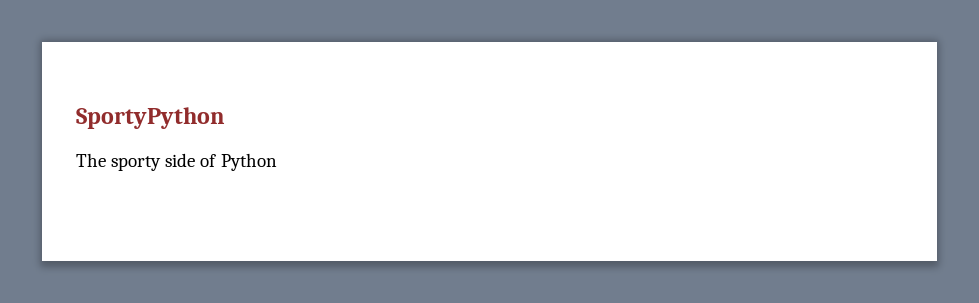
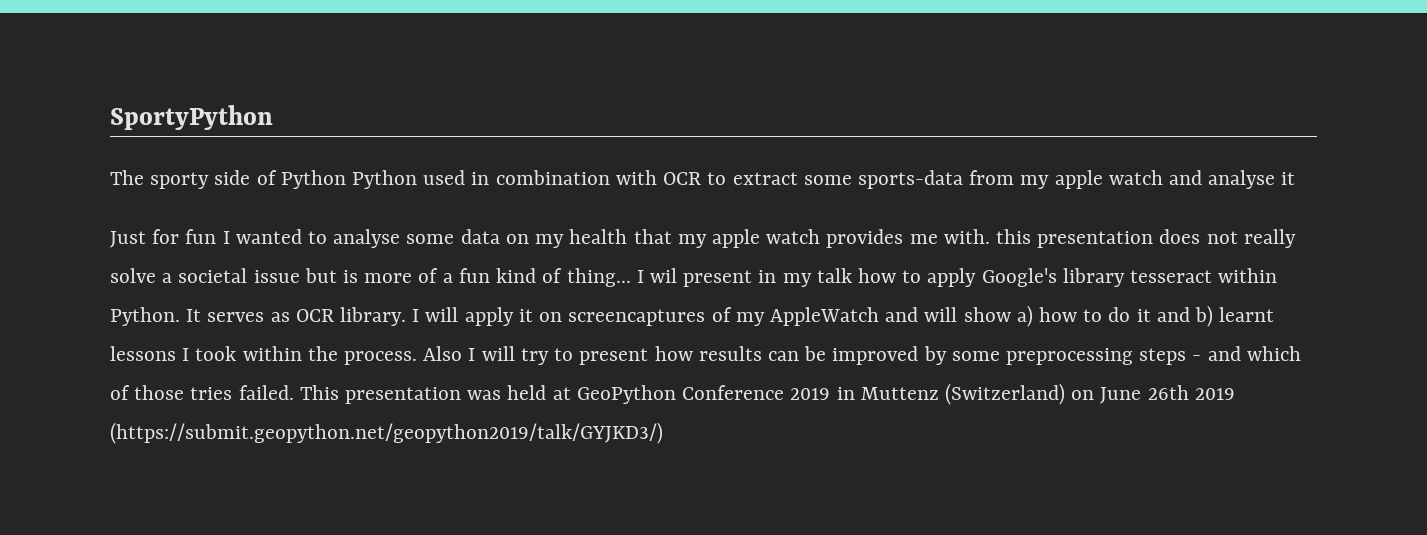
- The sporty side of Python
+ The sporty side of Python Python used in combination with OCR to extract some sports-data from my apple watch and analyse it
+ Just for fun I wanted to analyse some data on my health that my apple watch provides me with. this presentation does not really solve a societal issue but is more of a fun kind of thing... I wil present in my talk how to apply Google's library tesseract within Python. It serves as OCR library. I will apply it on screencaptures of my AppleWatch and will show a) how to do it and b) learnt lessons I took within the process. Also I will try to present how results can be improved by some preprocessing steps - and which of those tries failed. This presentation was held at GeoPython Conference 2019 in Muttenz (Switzerland) on June 26th 2019 (https://submit.geopython.net/geopython2019/talk/GYJKD3/)

